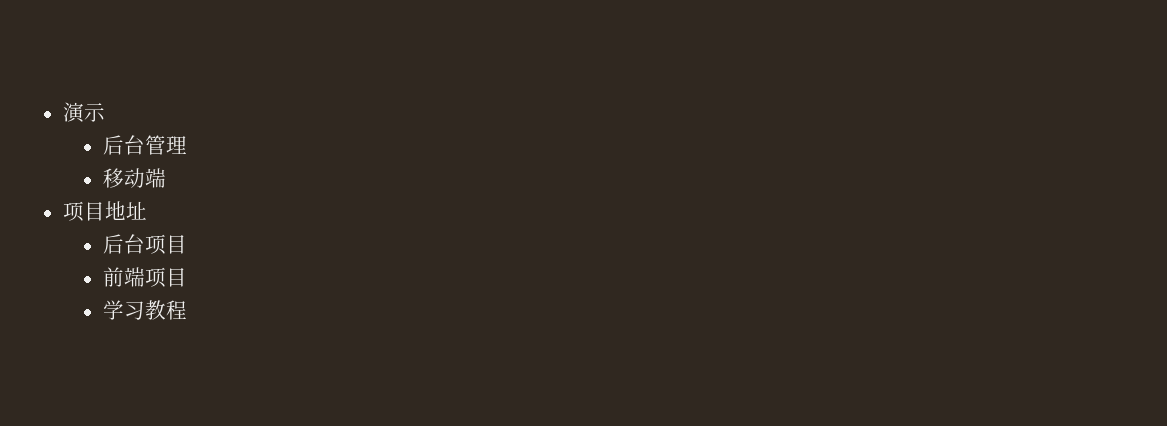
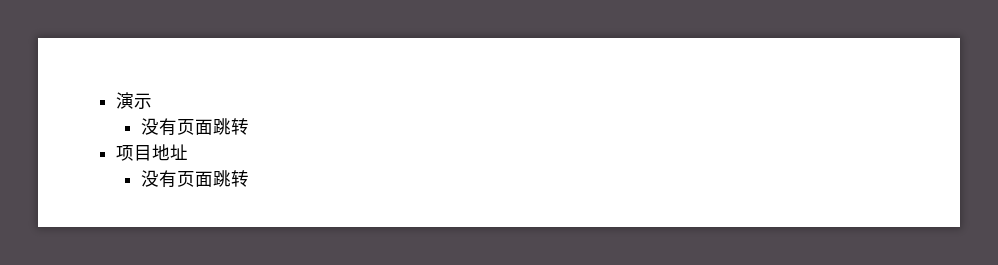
  演示
- 后台管理
- 移动端
+ 没有页面跳转
  项目地址
- 后台项目
- 前端项目
- 学习教程
+ 没有页面跳转

